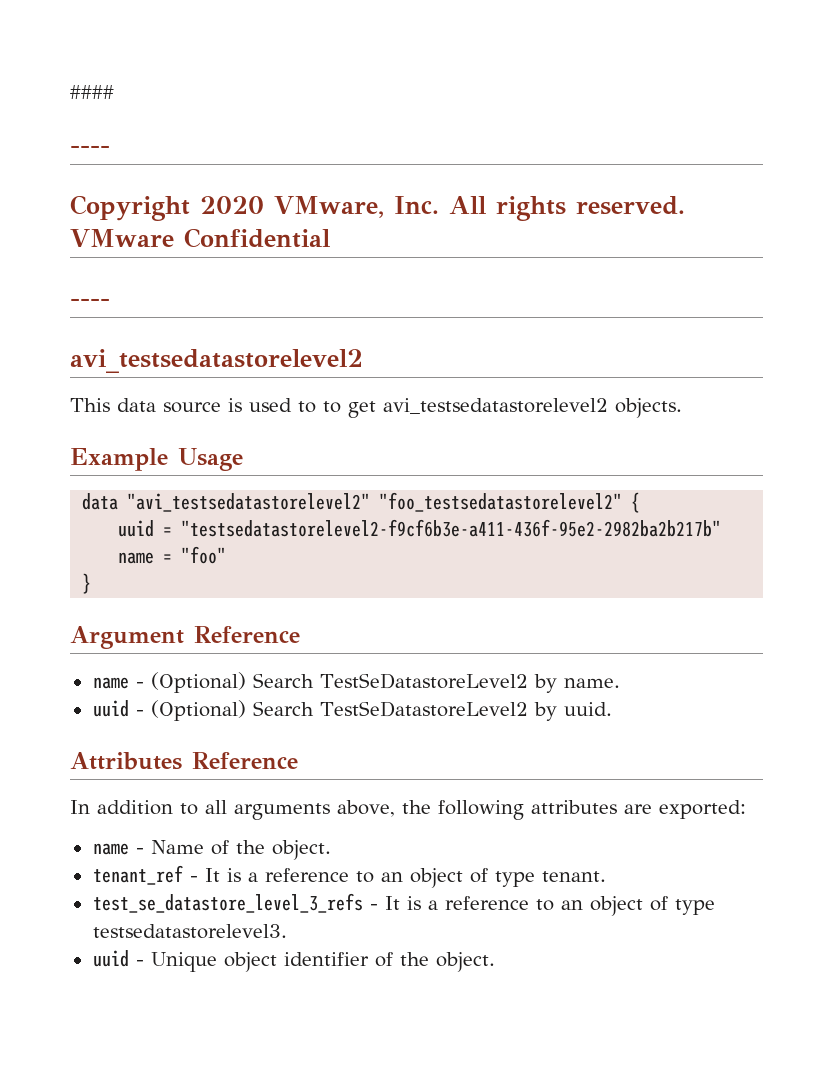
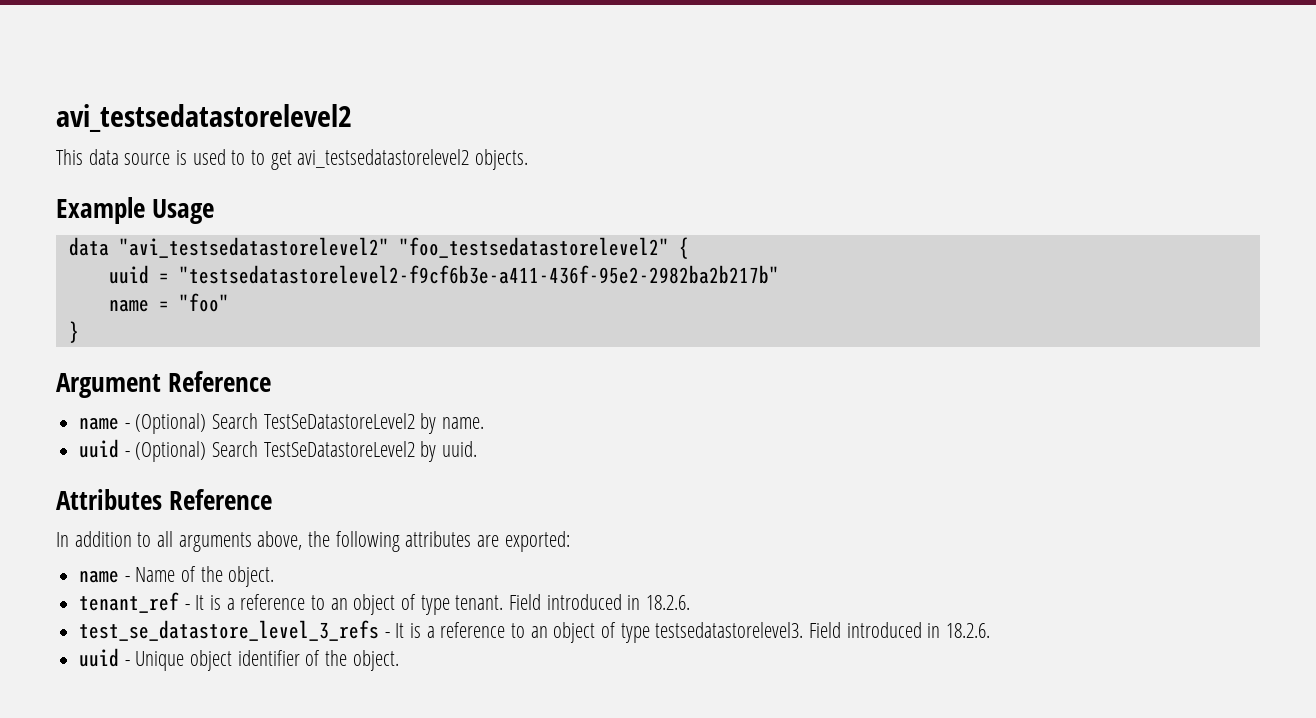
- ####
- ----
- Copyright 2020 VMware, Inc. All rights reserved. VMware Confidential
- ----
- tenant_ref - It is a reference to an object of type tenant.
+ tenant_ref - It is a reference to an object of type tenant. Field introduced in 18.2.6.
- test_se_datastore_level_3_refs - It is a reference to an object of type testsedatastorelevel3.
+ test_se_datastore_level_3_refs - It is a reference to an object of type testsedatastorelevel3. Field introduced in 18.2.6.

